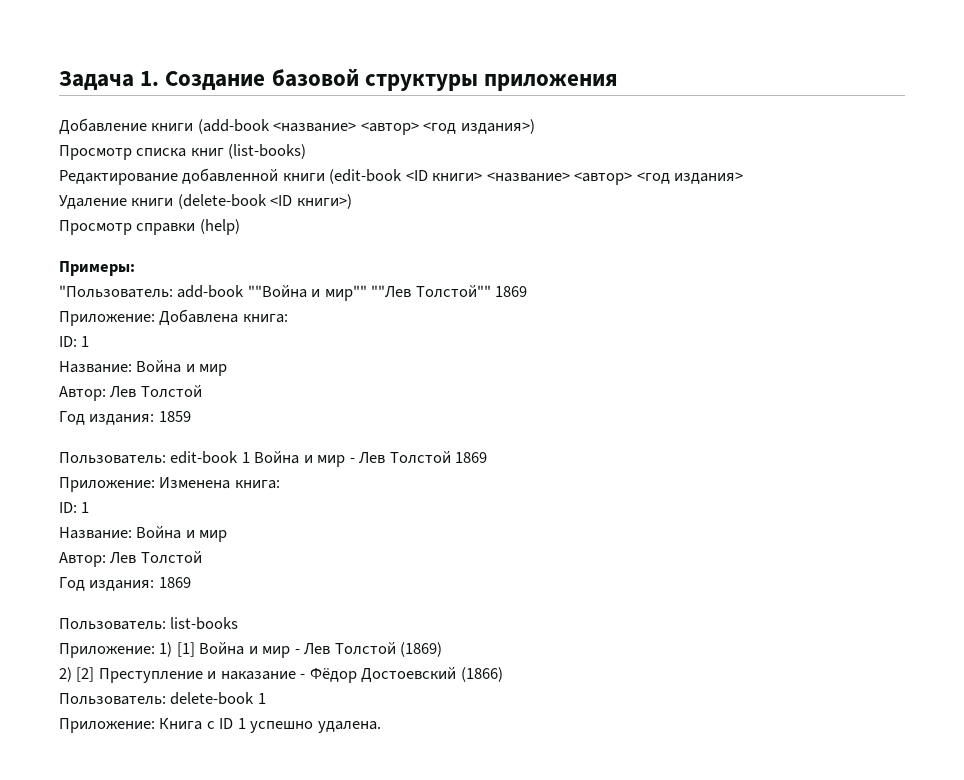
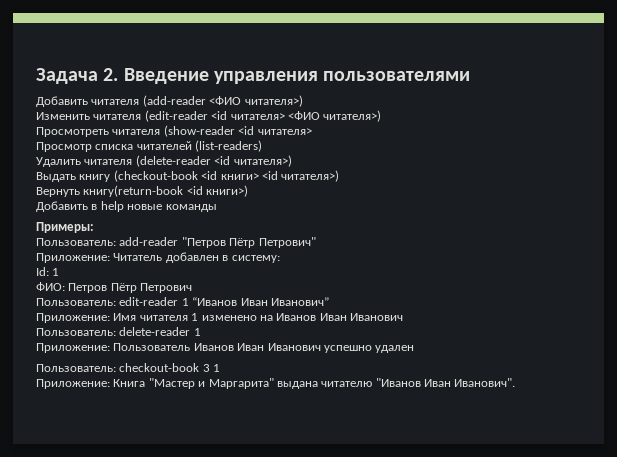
- Задача 1. Создание базовой структуры приложения
- Добавление книги (add-book <название> <автор> <год издания>)
- Просмотр списка книг (list-books)
- Редактирование добавленной книги (edit-book <ID книги> <название> <автор> <год издания>
- Удаление книги (delete-book <ID книги>)
- Просмотр справки (help)
+ Задача 2. Введение управления пользователями
+ Добавить читателя (add-reader <ФИО читателя>)
+ Изменить читателя (edit-reader <id читателя> <ФИО читателя>)
+ Просмотреть читателя (show-reader <id читателя>
+ Просмотр списка читателей (list-readers)
+ Удалить читателя (delete-reader <id читателя>)
+ Выдать книгу (checkout-book <id книги> <id читателя>)
+ Вернуть книгу(return-book <id книги>)
+ Добавить в help новые команды
  Примеры:
- "Пользователь: add-book ""Война и мир"" ""Лев Толстой"" 1869
- Приложение: Добавлена книга:
- ID: 1
- Название: Война и мир
- Автор: Лев Толстой
- Год издания: 1859
- Пользователь: edit-book 1 Война и мир - Лев Толстой 1869
- Приложение: Изменена книга:
- ID: 1
- Название: Война и мир
- Автор: Лев Толстой
- Год издания: 1869
- Пользователь: list-books
- Приложение: 1) [1] Война и мир - Лев Толстой (1869)
- 2) [2] Преступление и наказание - Фёдор Достоевский (1866)
- Пользователь: delete-book 1
- Приложение: Книга с ID 1 успешно удалена.
+ Пользователь: add-reader "Петров Пётр Петрович"
+ Приложение: Читатель добавлен в систему:
+ Id: 1
+ ФИО: Петров Пётр Петрович
+ Пользователь: edit-reader 1 “Иванов Иван Иванович”
+ Приложение: Имя читателя 1 изменено на Иванов Иван Иванович
+ Пользователь: delete-reader 1
+ Приложение: Пользователь Иванов Иван Иванович успешно удален
+ Пользователь: checkout-book 3 1
+ Приложение: Книга "Мастер и Маргарита" выдана читателю "Иванов Иван Иванович".

